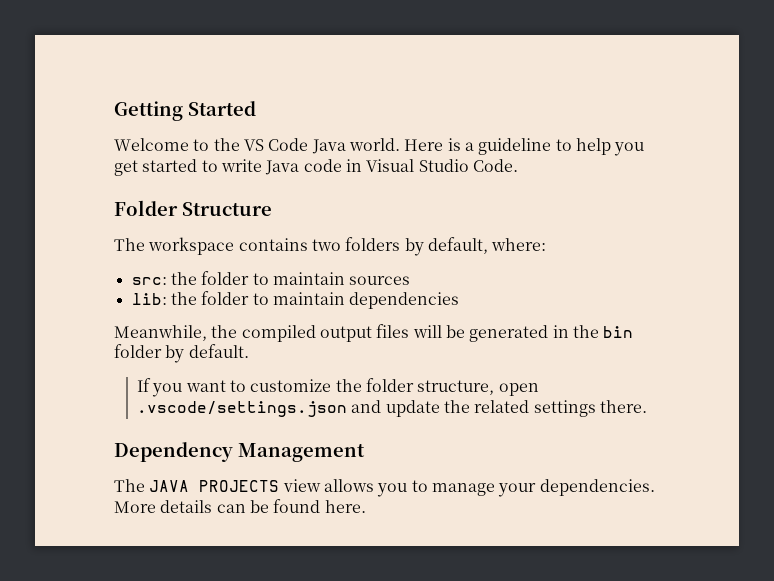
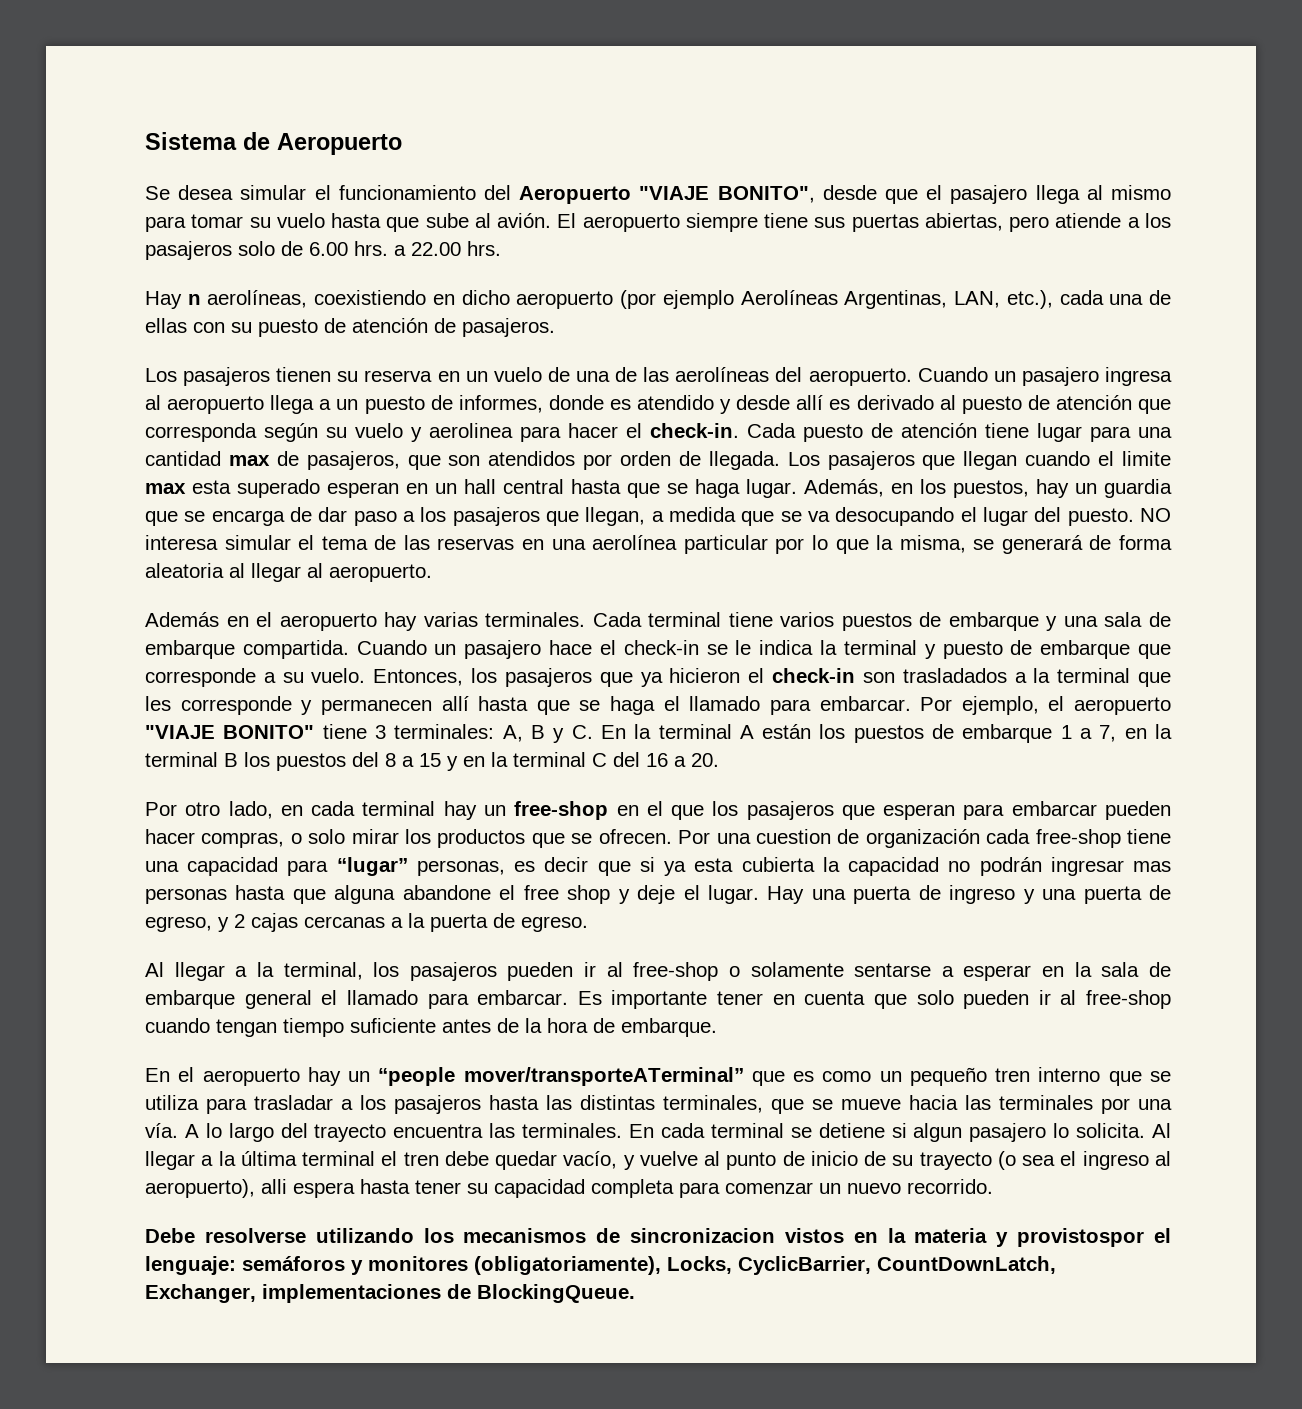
- Getting Started
- Welcome to the VS Code Java world. Here is a guideline to help you get started to write Java code in Visual Studio Code.
- Folder Structure
- The workspace contains two folders by default, where:
- src: the folder to maintain sources
- lib: the folder to maintain dependencies
- Meanwhile, the compiled output files will be generated in the bin folder by default.
- If you want to customize the folder structure, open .vscode/settings.json and update the related settings there.
- Dependency Management
- The JAVA PROJECTS view allows you to manage your dependencies. More details can be found here.
+ Sistema de Aeropuerto
+ Se desea simular el funcionamiento del Aeropuerto "VIAJE BONITO", desde que el pasajero llega al mismo para tomar su vuelo hasta que sube al avión. El aeropuerto siempre tiene sus puertas abiertas, pero atiende a los pasajeros solo de 6.00 hrs. a 22.00 hrs.
+ Hay n aerolíneas, coexistiendo en dicho aeropuerto (por ejemplo Aerolíneas Argentinas, LAN, etc.), cada una de ellas con su puesto de atención de pasajeros.
+ Los pasajeros tienen su reserva en un vuelo de una de las aerolíneas del aeropuerto. Cuando un pasajero ingresa al aeropuerto llega a un puesto de informes, donde es atendido y desde allí es derivado al puesto de atención que corresponda según su vuelo y aerolinea para hacer el check-in. Cada puesto de atención tiene lugar para una cantidad max de pasajeros, que son atendidos por orden de llegada. Los pasajeros que llegan cuando el limite max esta superado esperan en un hall central hasta que se haga lugar. Además, en los puestos, hay un guardia que se encarga de dar paso a los pasajeros que llegan, a medida que se va desocupando el lugar del puesto. NO interesa simular el tema de las reservas en una aerolínea particular por lo que la misma, se generará de forma aleatoria al llegar al aeropuerto.
+ Además en el aeropuerto hay varias terminales. Cada terminal tiene varios puestos de embarque y una sala de embarque compartida. Cuando un pasajero hace el check-in se le indica la terminal y puesto de embarque que corresponde a su vuelo. Entonces, los pasajeros que ya hicieron el check-in son trasladados a la terminal que les corresponde y permanecen allí hasta que se haga el llamado para embarcar. Por ejemplo, el aeropuerto "VIAJE BONITO" tiene 3 terminales: A, B y C. En la terminal A están los puestos de embarque 1 a 7, en la terminal B los puestos del 8 a 15 y en la terminal C del 16 a 20.
+ Por otro lado, en cada terminal hay un free-shop en el que los pasajeros que esperan para embarcar pueden hacer compras, o solo mirar los productos que se ofrecen. Por una cuestion de organización cada free-shop tiene una capacidad para “lugar” personas, es decir que si ya esta cubierta la capacidad no podrán ingresar mas personas hasta que alguna abandone el free shop y deje el lugar. Hay una puerta de ingreso y una puerta de egreso, y 2 cajas cercanas a la puerta de egreso.
+ Al llegar a la terminal, los pasajeros pueden ir al free-shop o solamente sentarse a esperar en la sala de embarque general el llamado para embarcar. Es importante tener en cuenta que solo pueden ir al free-shop cuando tengan tiempo suficiente antes de la hora de embarque.
+ En el aeropuerto hay un “people mover/transporteATerminal” que es como un pequeño tren interno que se utiliza para trasladar a los pasajeros hasta las distintas terminales, que se mueve hacia las terminales por una vía. A lo largo del trayecto encuentra las terminales. En cada terminal se detiene si algun pasajero lo solicita. Al llegar a la última terminal el tren debe quedar vacío, y vuelve al punto de inicio de su trayecto (o sea el ingreso al aeropuerto), alli espera hasta tener su capacidad completa para comenzar un nuevo recorrido.
+ Debe resolverse utilizando los mecanismos de sincronizacion vistos en la materia y provistospor el lenguaje: semáforos y monitores (obligatoriamente), Locks, CyclicBarrier, CountDownLatch, Exchanger, implementaciones de BlockingQueue.

